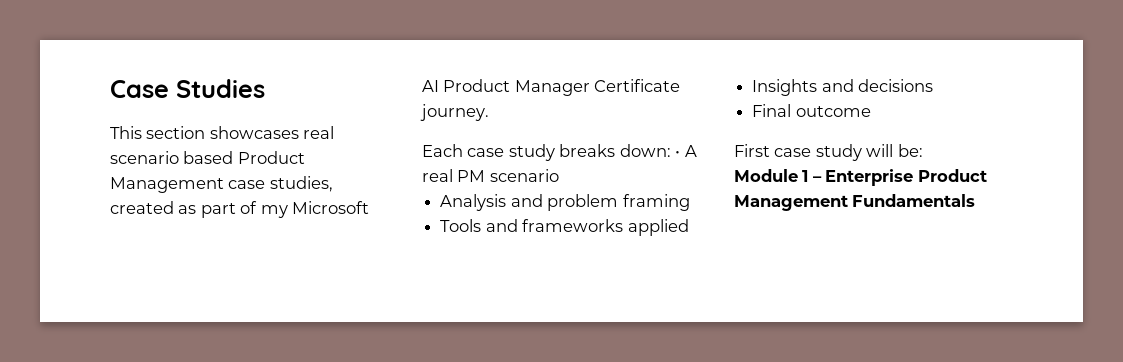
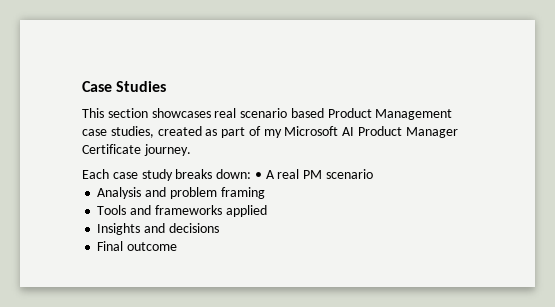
- First case study will be:
- Module 1 – Enterprise Product Management Fundamentals

